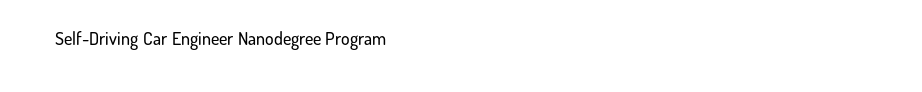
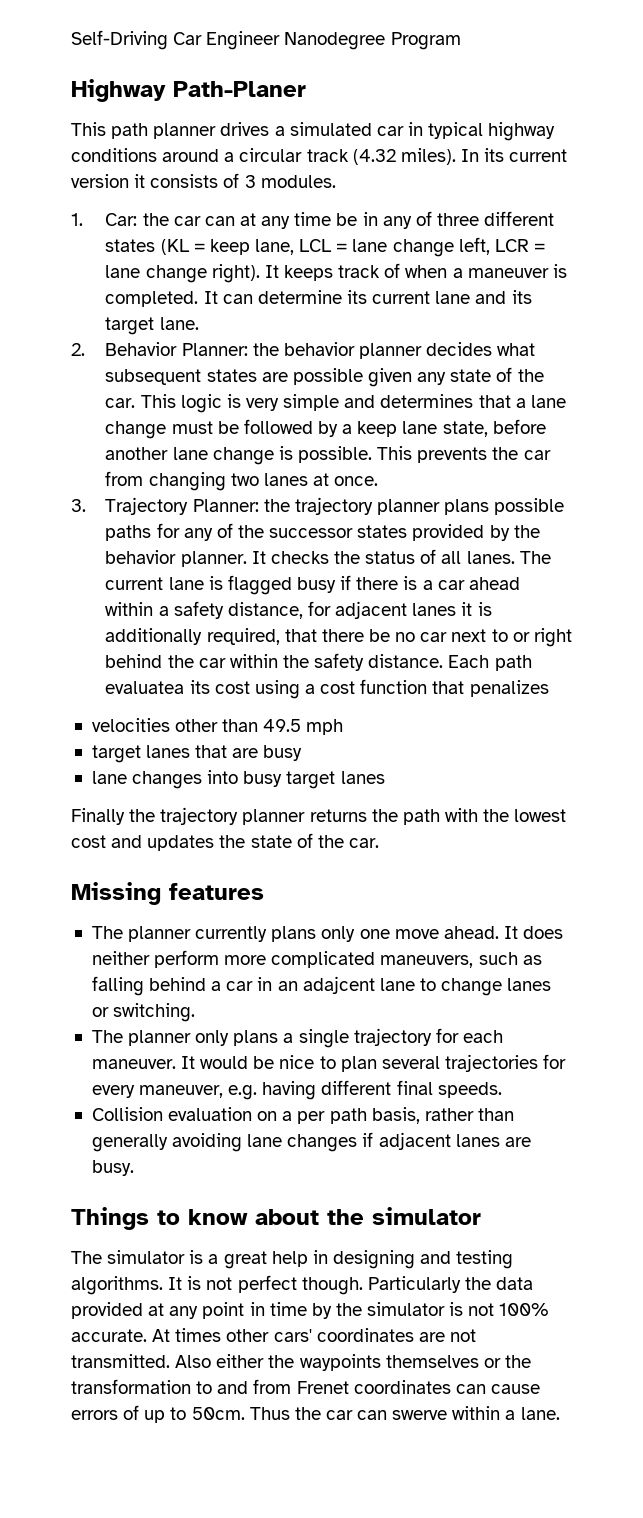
+ Highway Path-Planer
+ This path planner drives a simulated car in typical highway conditions around a circular track (4.32 miles). In its current version it consists of 3 modules.
+ 1. Car: the car can at any time be in any of three different states (KL = keep lane, LCL = lane change left, LCR = lane change right). It keeps track of when a maneuver is completed. It can determine its current lane and its target lane.
+ 2. Behavior Planner: the behavior planner decides what subsequent states are possible given any state of the car. This logic is very simple and determines that a lane change must be followed by a keep lane state, before another lane change is possible. This prevents the car from changing two lanes at once.
+ 3. Trajectory Planner: the trajectory planner plans possible paths for any of the successor states provided by the behavior planner. It checks the status of all lanes. The current lane is flagged busy if there is a car ahead within a safety distance, for adjacent lanes it is additionally required, that there be no car next to or right behind the car within the safety distance. Each path evaluatea its cost using a cost function that penalizes
+ velocities other than 49.5 mph
+ target lanes that are busy
+ lane changes into busy target lanes
+ Finally the trajectory planner returns the path with the lowest cost and updates the state of the car.
+ Missing features
+ The planner currently plans only one move ahead. It does neither perform more complicated maneuvers, such as falling behind a car in an adajcent lane to change lanes or switching.
+ The planner only plans a single trajectory for each maneuver. It would be nice to plan several trajectories for every maneuver, e.g. having different final speeds.
+ Collision evaluation on a per path basis, rather than generally avoiding lane changes if adjacent lanes are busy.
+ Things to know about the simulator
+ The simulator is a great help in designing and testing algorithms. It is not perfect though. Particularly the data provided at any point in time by the simulator is not 100% accurate. At times other cars' coordinates are not transmitted. Also either the waypoints themselves or the transformation to and from Frenet coordinates can cause errors of up to 50cm. Thus the car can swerve within a lane.

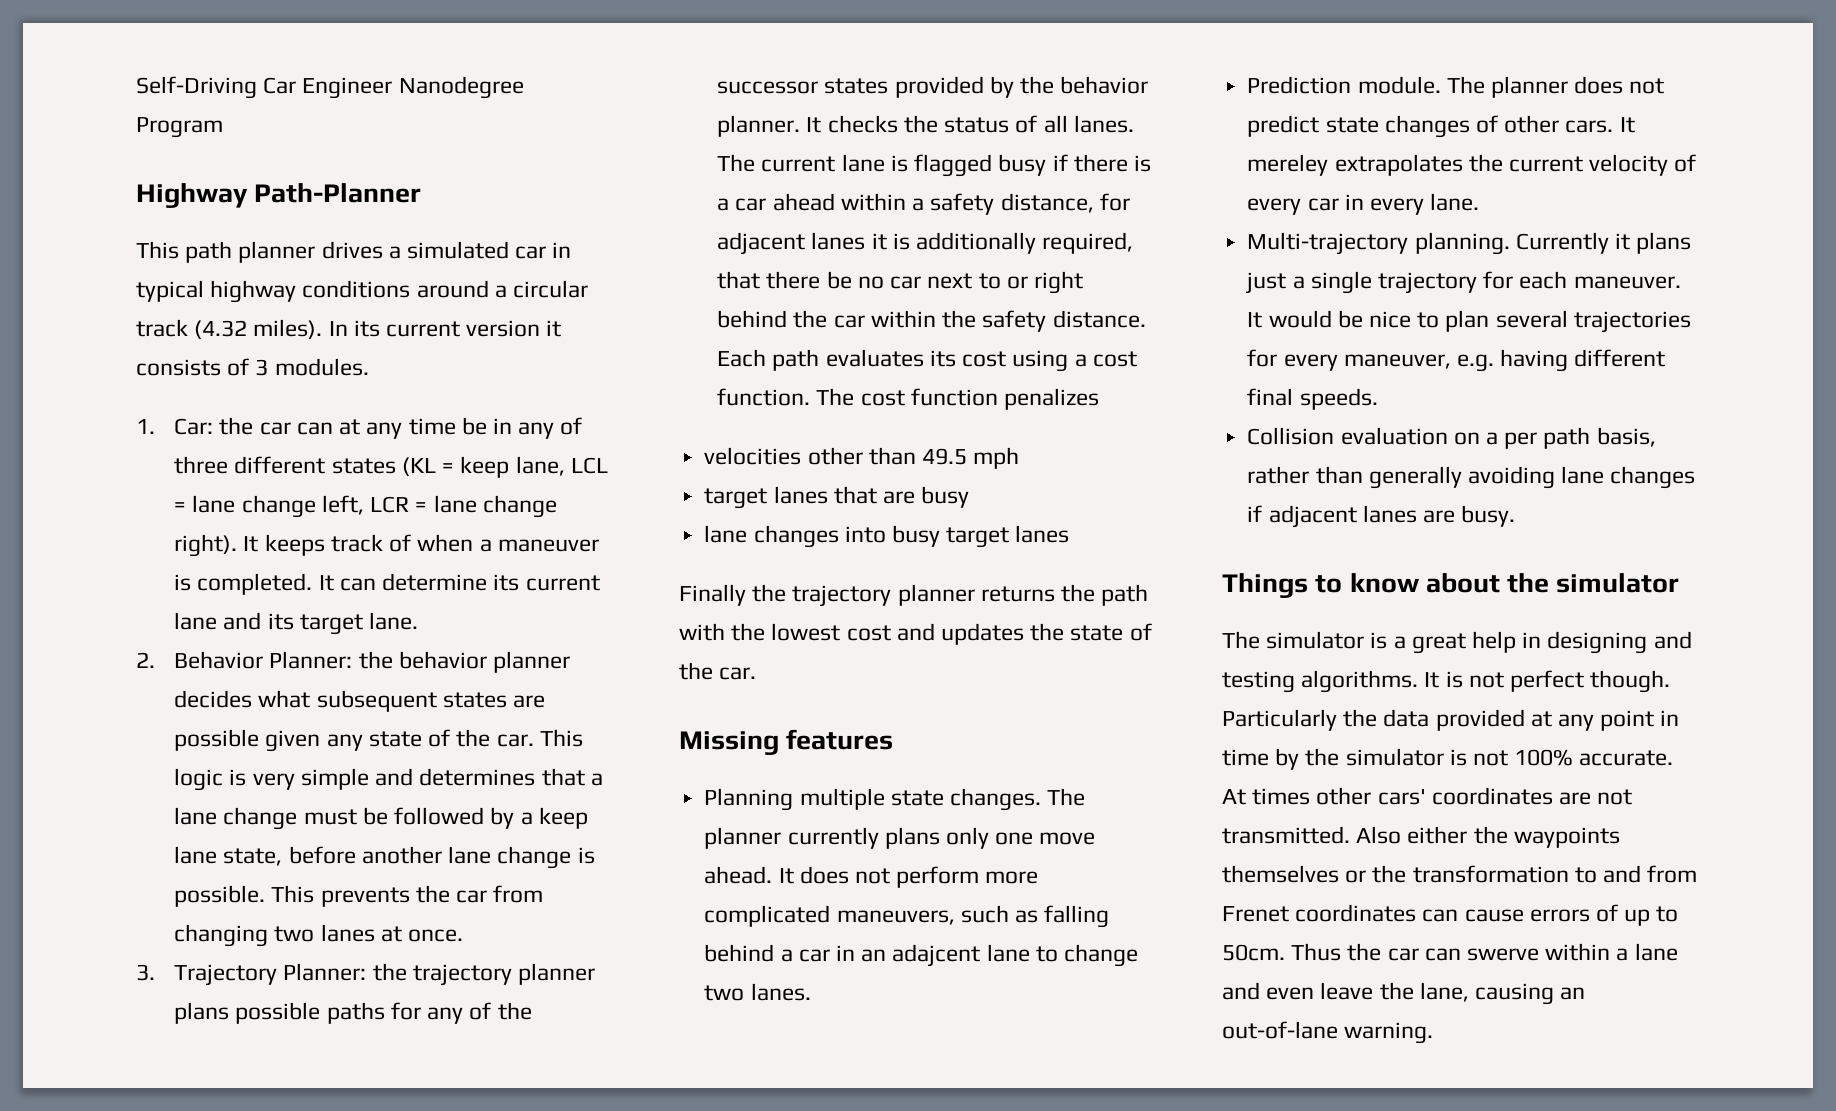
- Highway Path-Planer
+ Highway Path-Planner
- Each path evaluatea its cost using a cost function that penalizes
+ Each path evaluates its cost using a cost function. The cost function penalizes
+ Planning multiple state changes.
- It does neither perform more complicated maneuvers, such as falling behind a car in an adajcent lane to change lanes or switching.
- The planner only plans a single trajectory for each maneuver.
+ It does not perform more complicated maneuvers, such as falling behind a car in an adajcent lane to change two lanes.
+ Prediction module. The planner does not predict state changes of other cars. It mereley extrapolates the current velocity of every car in every lane.
+ Multi-trajectory planning. Currently it plans just a single trajectory for each maneuver.
- Thus the car can swerve within a lane.
+ Thus the car can swerve within a lane and even leave the lane, causing an out-of-lane warning.

